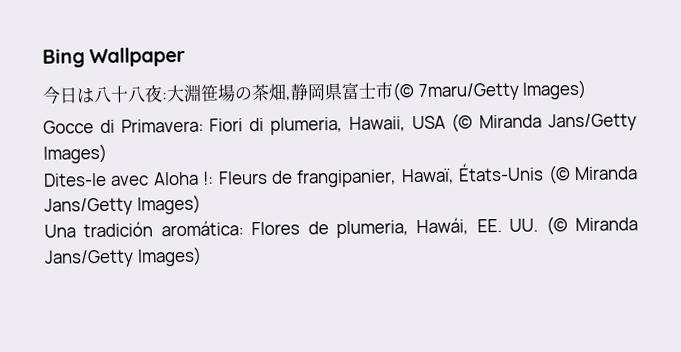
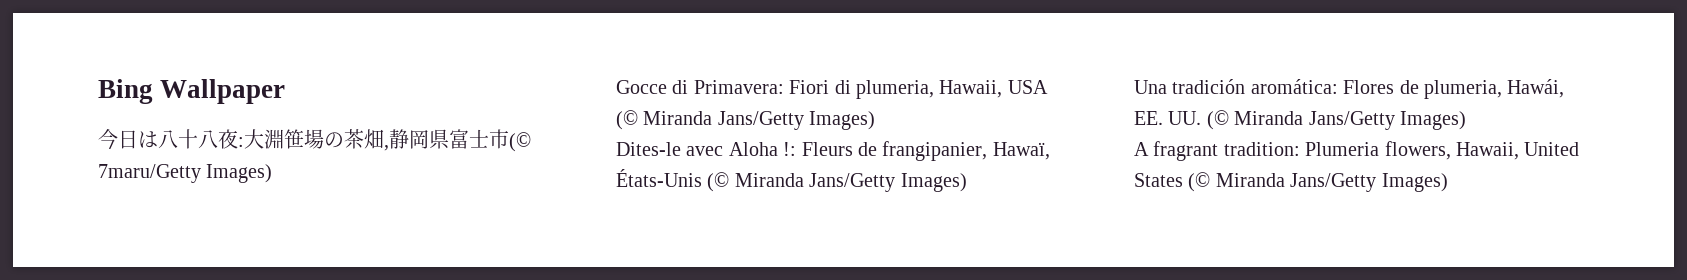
+ A fragrant tradition: Plumeria flowers, Hawaii, United States (© Miranda Jans/Getty Images)

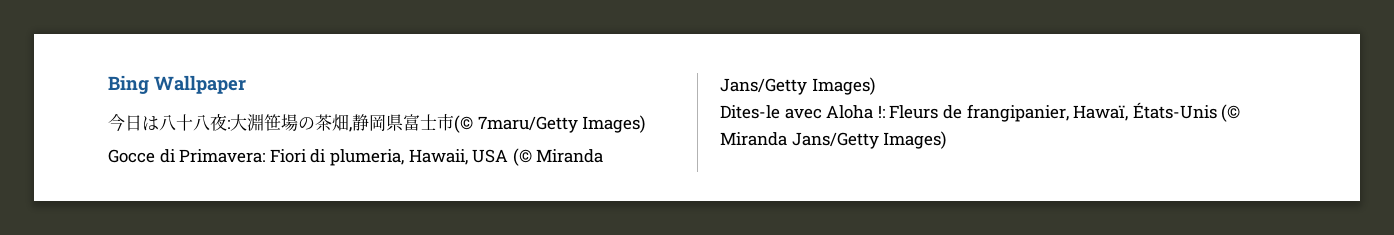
- Una tradición aromática: Flores de plumeria, Hawái, EE. UU. (© Miranda Jans/Getty Images)
- A fragrant tradition: Plumeria flowers, Hawaii, United States (© Miranda Jans/Getty Images)

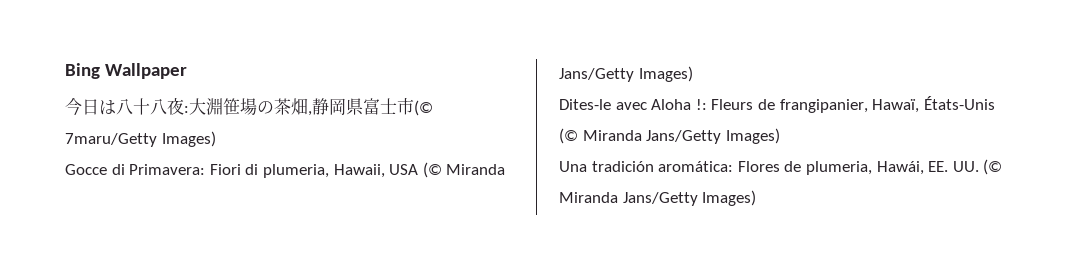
+ Una tradición aromática: Flores de plumeria, Hawái, EE. UU. (© Miranda Jans/Getty Images)

